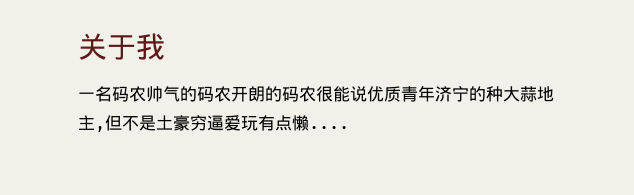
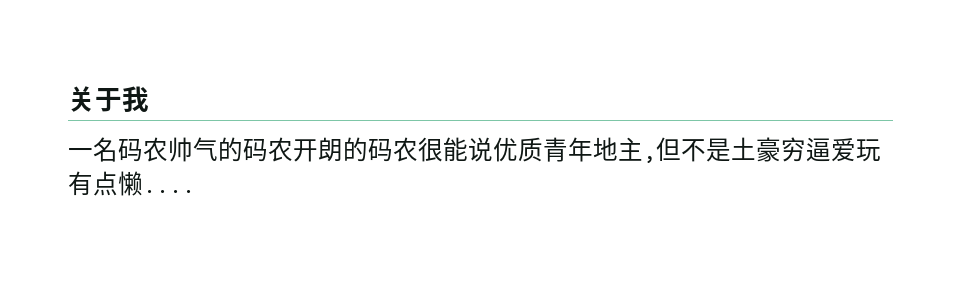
- 一名码农帅气的码农开朗的码农很能说优质青年济宁的种大蒜地主,但不是土豪穷逼爱玩有点懒....
+ 一名码农帅气的码农开朗的码农很能说优质青年地主,但不是土豪穷逼爱玩有点懒....

